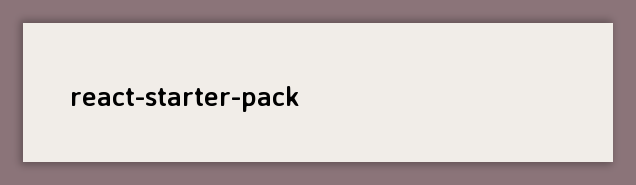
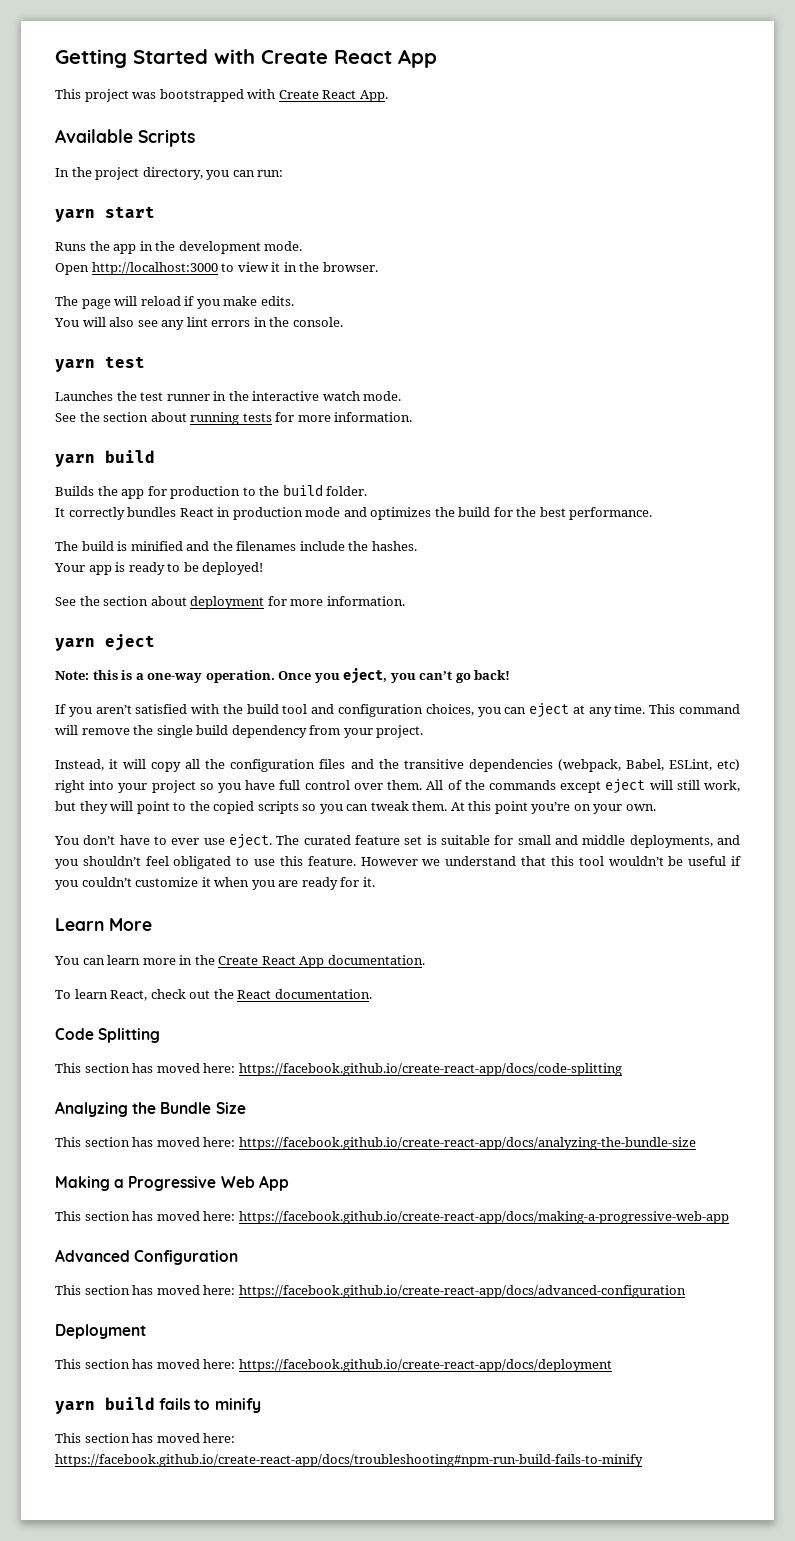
- react-starter-pack
+ Getting Started with Create React App
+ This project was bootstrapped with Create React App.
+ Available Scripts
+ In the project directory, you can run:
+ yarn start
+ Runs the app in the development mode.
+ Open http://localhost:3000 to view it in the browser.
+ The page will reload if you make edits.
+ You will also see any lint errors in the console.
+ yarn test
+ Launches the test runner in the interactive watch mode.
+ See the section about running tests for more information.
+ yarn build
+ Builds the app for production to the build folder.
+ It correctly bundles React in production mode and optimizes the build for the best performance.
+ The build is minified and the filenames include the hashes.
+ Your app is ready to be deployed!
+ See the section about deployment for more information.
+ yarn eject
+ Note: this is a one-way operation. Once you eject, you can’t go back!
+ If you aren’t satisfied with the build tool and configuration choices, you can eject at any time. This command will remove the single build dependency from your project.
+ Instead, it will copy all the configuration files and the transitive dependencies (webpack, Babel, ESLint, etc) right into your project so you have full control over them. All of the commands except eject will still work, but they will point to the copied scripts so you can tweak them. At this point you’re on your own.
+ You don’t have to ever use eject. The curated feature set is suitable for small and middle deployments, and you shouldn’t feel obligated to use this feature. However we understand that this tool wouldn’t be useful if you couldn’t customize it when you are ready for it.
+ Learn More
+ You can learn more in the Create React App documentation.
+ To learn React, check out the React documentation.
+ Code Splitting
+ This section has moved here: https://facebook.github.io/create-react-app/docs/code-splitting
+ Analyzing the Bundle Size
+ This section has moved here: https://facebook.github.io/create-react-app/docs/analyzing-the-bundle-size
+ Making a Progressive Web App
+ This section has moved here: https://facebook.github.io/create-react-app/docs/making-a-progressive-web-app
+ Advanced Configuration
+ This section has moved here: https://facebook.github.io/create-react-app/docs/advanced-configuration
+ Deployment
+ This section has moved here: https://facebook.github.io/create-react-app/docs/deployment
+ yarn build fails to minify
+ This section has moved here: https://facebook.github.io/create-react-app/docs/troubleshooting#npm-run-build-fails-to-minify

